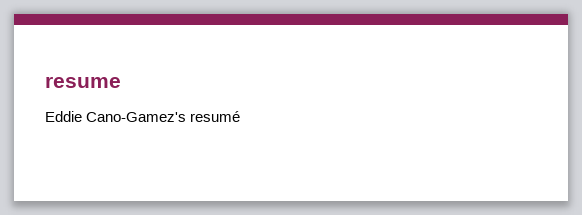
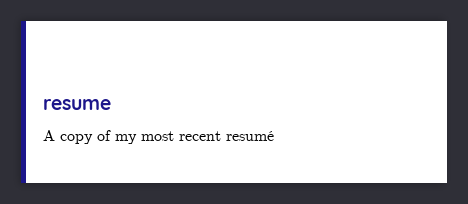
- Eddie Cano-Gamez's resumé
+ A copy of my most recent resumé

